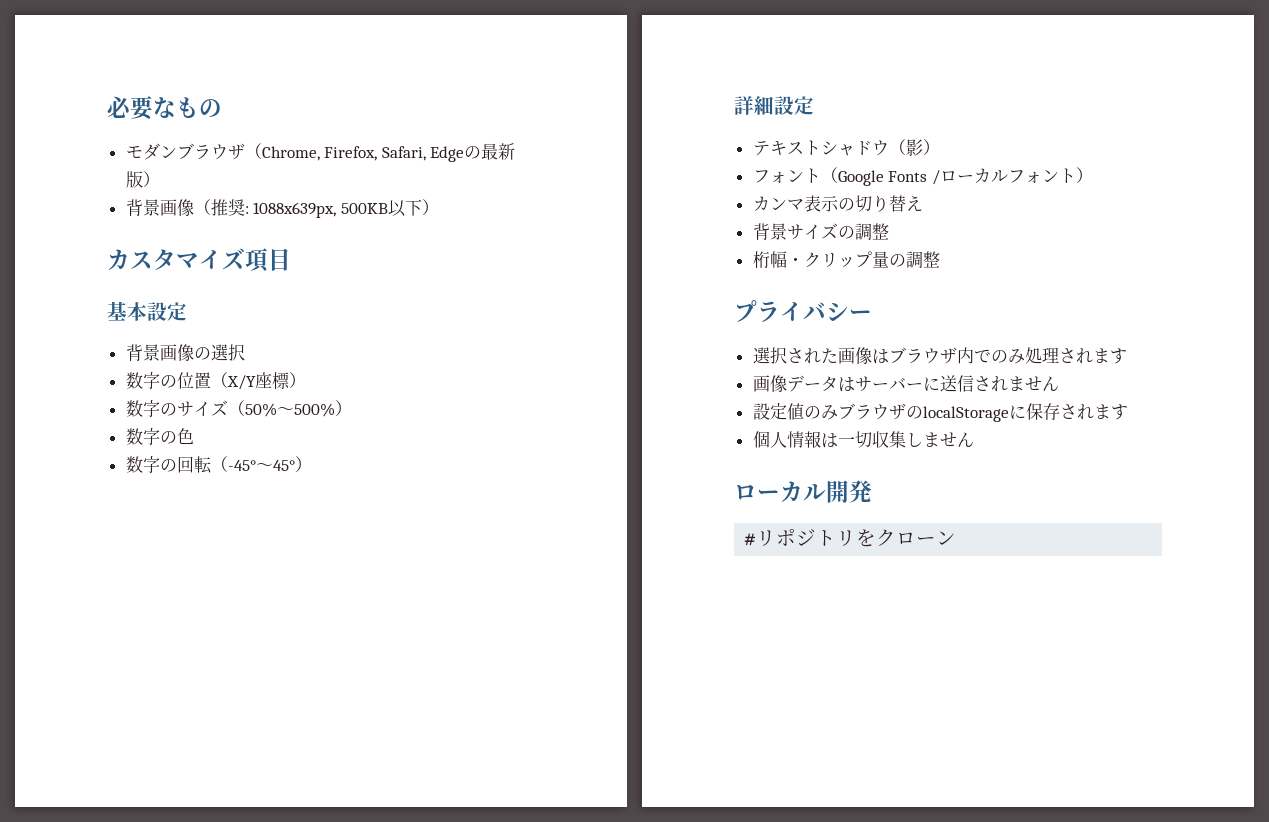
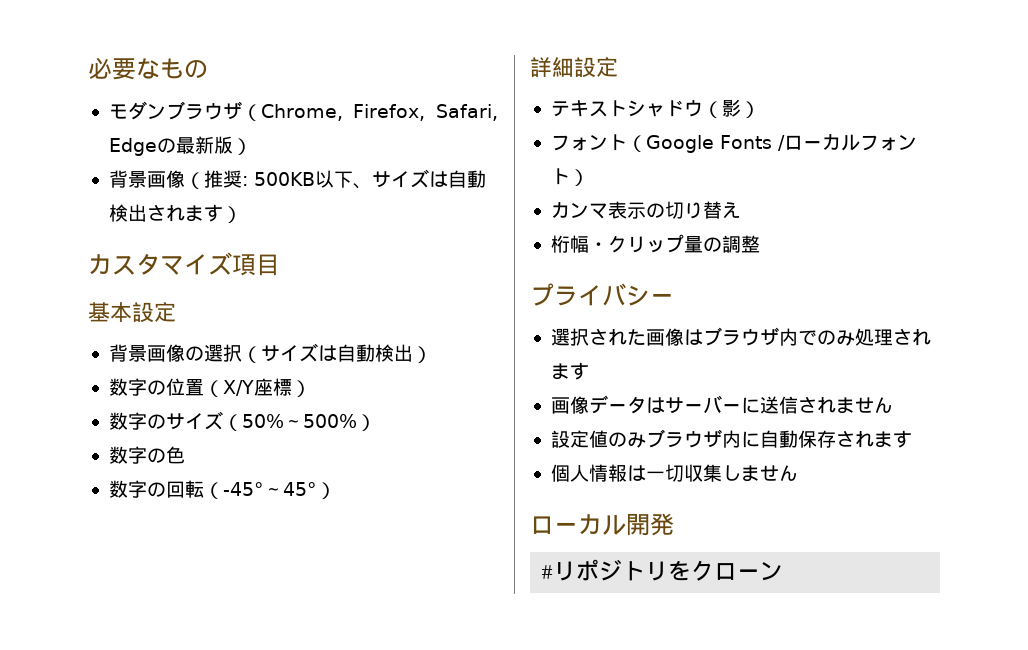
- 背景画像（推奨: 1088x639px, 500KB以下）
+ 背景画像（推奨: 500KB以下、サイズは自動検出されます）
- 背景画像の選択
+ 背景画像の選択（サイズは自動検出）
- 背景サイズの調整
- 設定値のみブラウザのlocalStorageに保存されます
+ 設定値のみブラウザ内に自動保存されます

